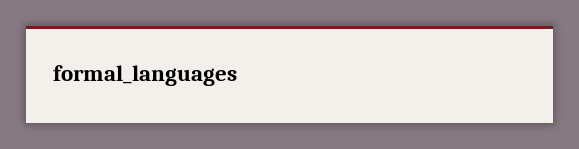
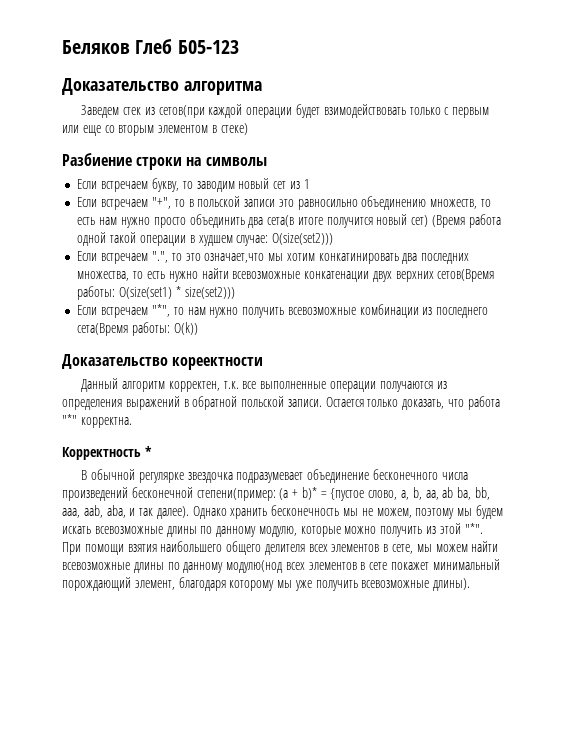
- formal_languages
+ Беляков Глеб Б05-123
+ Доказательство алгоритма
+ Заведем стек из сетов(при каждой операции будет взимодействовать только с первым или еще со вторым элементом в стеке)
+ Разбиение строки на символы
+ Если встречаем букву, то заводим новый сет из 1
+ Если встречаем "+", то в польской записи это равносильно объединению множеств, то есть нам нужно просто объединить два сета(в итоге получится новый сет) (Время работа одной такой операции в худшем случае: O(size(set2)))
+ Если встречаем ".", то это означает,что мы хотим конкатинировать два последних множества, то есть нужно найти всевозможные конкатенации двух верхних сетов(Время работы: O(size(set1) * size(set2)))
+ Если встречаем "*", то нам нужно получить всевозможные комбинации из последнего сета(Время работы: O(k))
+ Доказательство кореектности
+ Данный алгоритм корректен, т.к. все выполненные операции получаются из определения выражений в обратной польской записи. Остается только доказать, что работа "*" корректна.
+ Корректность *
+ В обычной регулярке звездочка подразумевает объединение бесконечного числа произведений бесконечной степени(пример: (a + b)* = {пустое слово, a, b, aa, ab ba, bb, aaa, aab, aba, и так далее). Однако хранить бесконечность мы не можем, поэтому мы будем искать всевозможные длины по данному модулю, которые можно получить из этой "*". При помощи взятия наибольшего общего делителя всех элементов в сете, мы можем найти всевозможные длины по данному модулю(нод всех элементов в сете покажет минимальный порождающий элемент, благодаря которому мы уже получить всевозможные длины).

